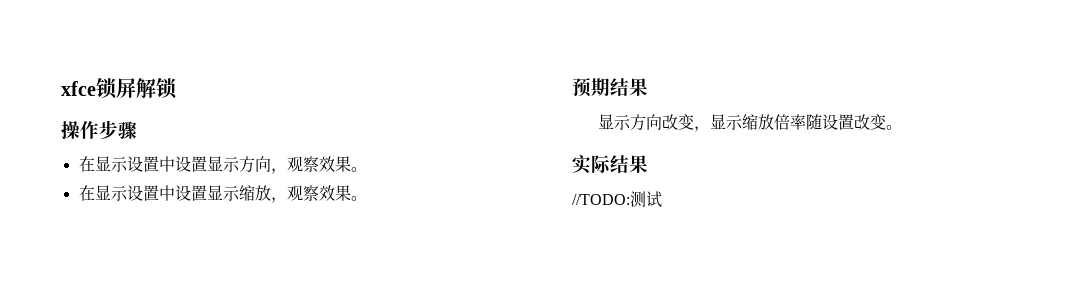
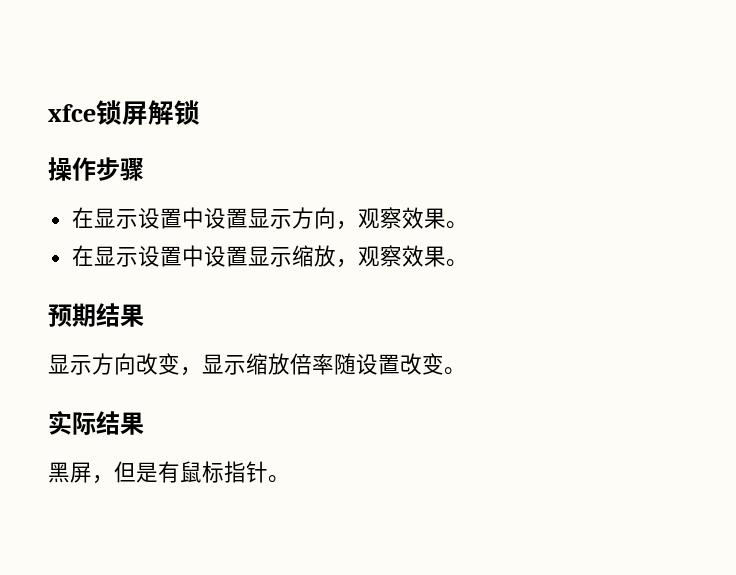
- //TODO:测试
+ 黑屏，但是有鼠标指针。

